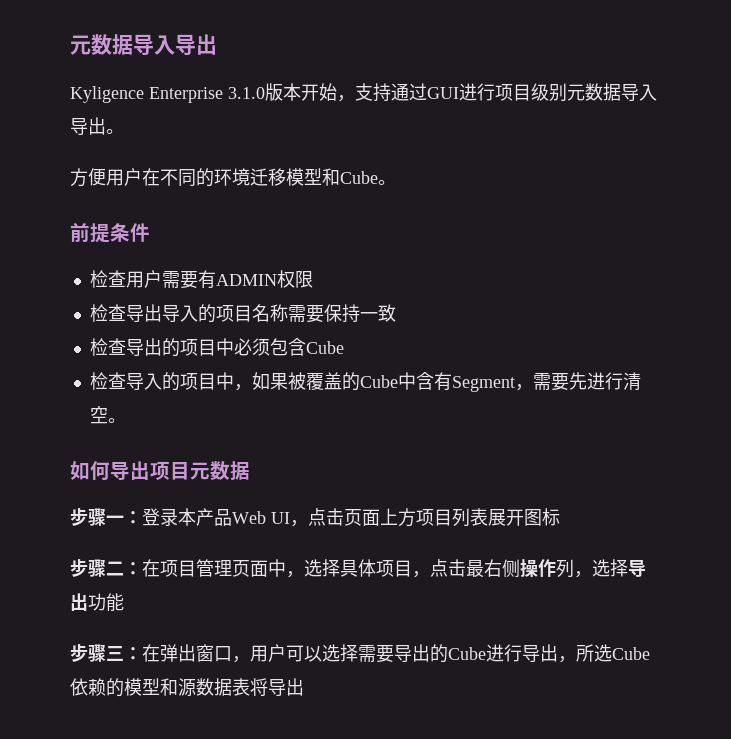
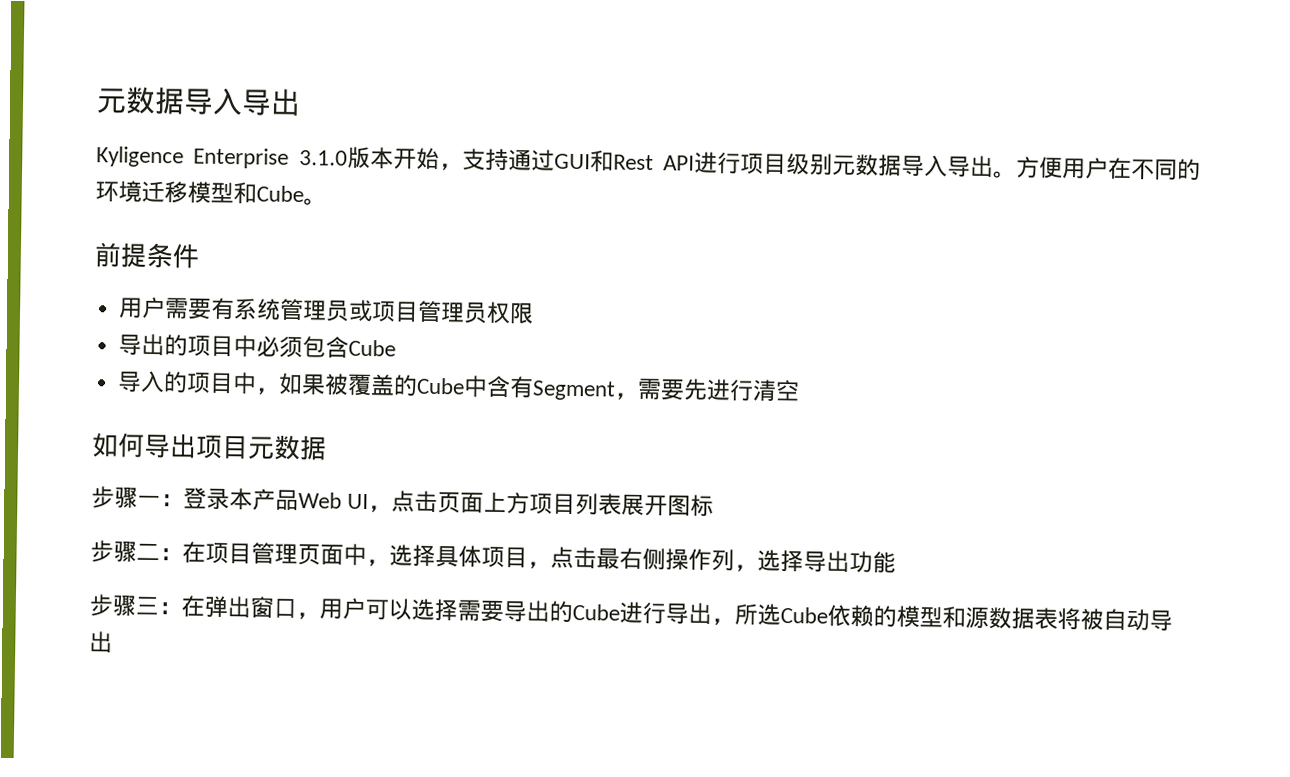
- Kyligence Enterprise 3.1.0版本开始，支持通过GUI进行项目级别元数据导入导出。
- 方便用户在不同的环境迁移模型和Cube。
+ Kyligence Enterprise 3.1.0版本开始，支持通过GUI和Rest API进行项目级别元数据导入导出。方便用户在不同的环境迁移模型和Cube。
- 检查用户需要有ADMIN权限
- 检查导出导入的项目名称需要保持一致
- 检查导出的项目中必须包含Cube
+ 用户需要有系统管理员或项目管理员权限
+ 导出的项目中必须包含Cube
- 检查导入的项目中，如果被覆盖的Cube中含有Segment，需要先进行清空。
+ 导入的项目中，如果被覆盖的Cube中含有Segment，需要先进行清空
- 步骤三：在弹出窗口，用户可以选择需要导出的Cube进行导出，所选Cube依赖的模型和源数据表将导出
+ 步骤三：在弹出窗口，用户可以选择需要导出的Cube进行导出，所选Cube依赖的模型和源数据表将被自动导出

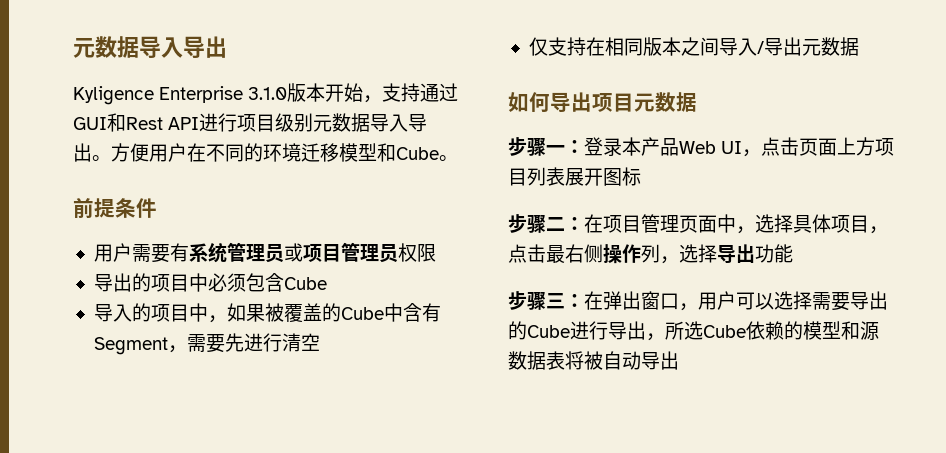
+ 仅支持在相同版本之间导入/导出元数据

